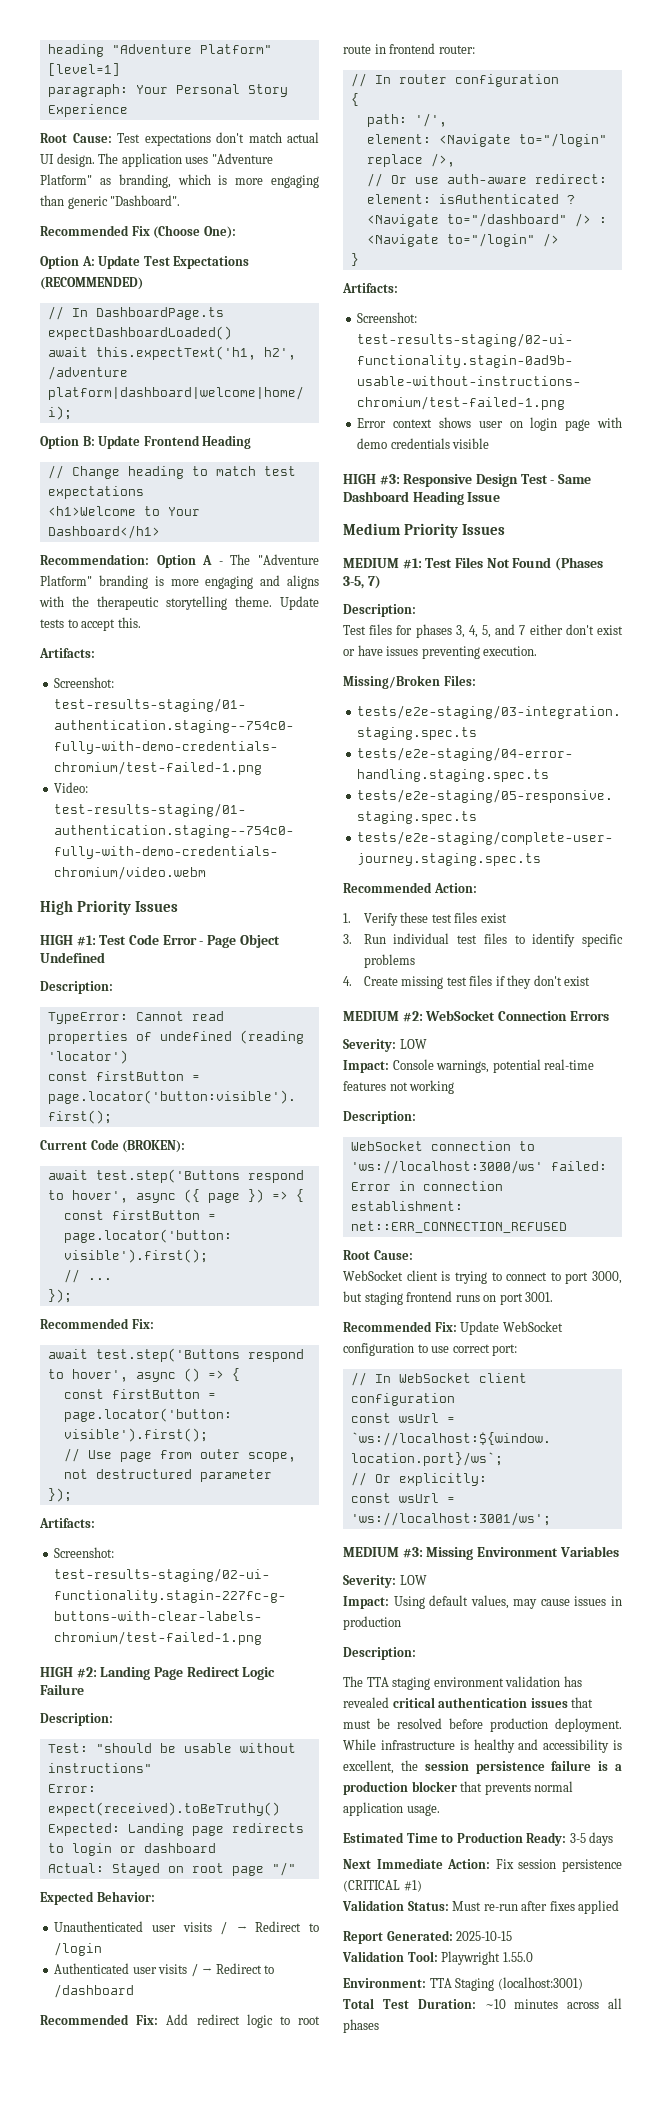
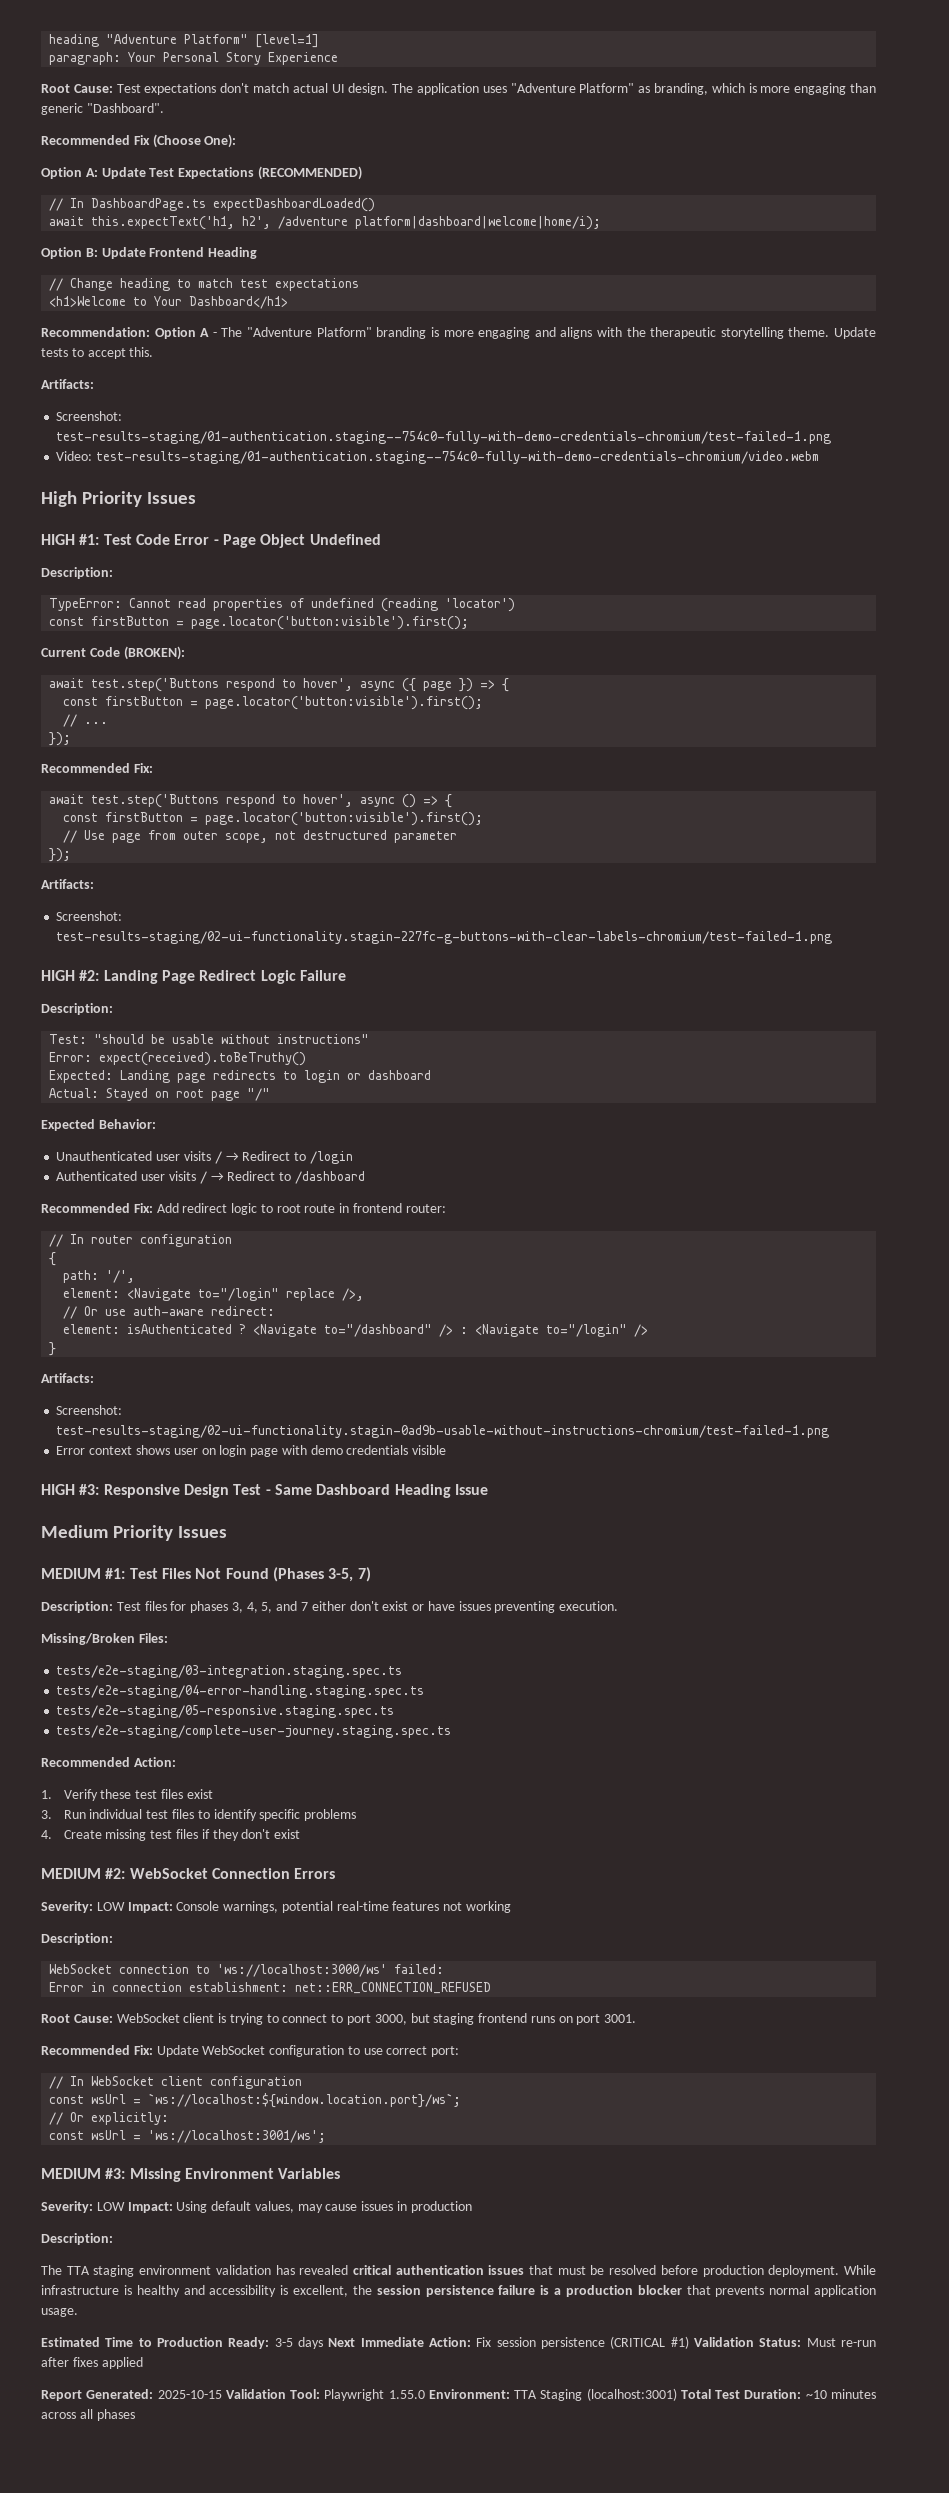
  MEDIUM #1: Test Files Not Found (Phases 3-5, 7)
- Description:
- Test files for phases 3, 4, 5, and 7 either don't exist or have issues preventing execution.
+ Description: Test files for phases 3, 4, 5, and 7 either don't exist or have issues preventing execution.
  MEDIUM #2: WebSocket Connection Errors
- Severity: LOW
- Impact: Console warnings, potential real-time features not working
+ Severity: LOW Impact: Console warnings, potential real-time features not working
  Error in connection establishment: net::ERR_CONNECTION_REFUSED
- Root Cause:
- WebSocket client is trying to connect to port 3000, but staging frontend runs on port 3001.
+ Root Cause: WebSocket client is trying to connect to port 3000, but staging frontend runs on port 3001.
  MEDIUM #3: Missing Environment Variables
- Severity: LOW
- Impact: Using default values, may cause issues in production
+ Severity: LOW Impact: Using default values, may cause issues in production
- Estimated Time to Production Ready: 3-5 days
- Next Immediate Action: Fix session persistence (CRITICAL #1)
- Validation Status: Must re-run after fixes applied
+ Estimated Time to Production Ready: 3-5 days Next Immediate Action: Fix session persistence (CRITICAL #1) Validation Status: Must re-run after fixes applied
- Report Generated: 2025-10-15
- Validation Tool: Playwright 1.55.0
- Environment: TTA Staging (localhost:3001)
- Total Test Duration: ~10 minutes across all phases
+ Report Generated: 2025-10-15 Validation Tool: Playwright 1.55.0 Environment: TTA Staging (localhost:3001) Total Test Duration: ~10 minutes across all phases

